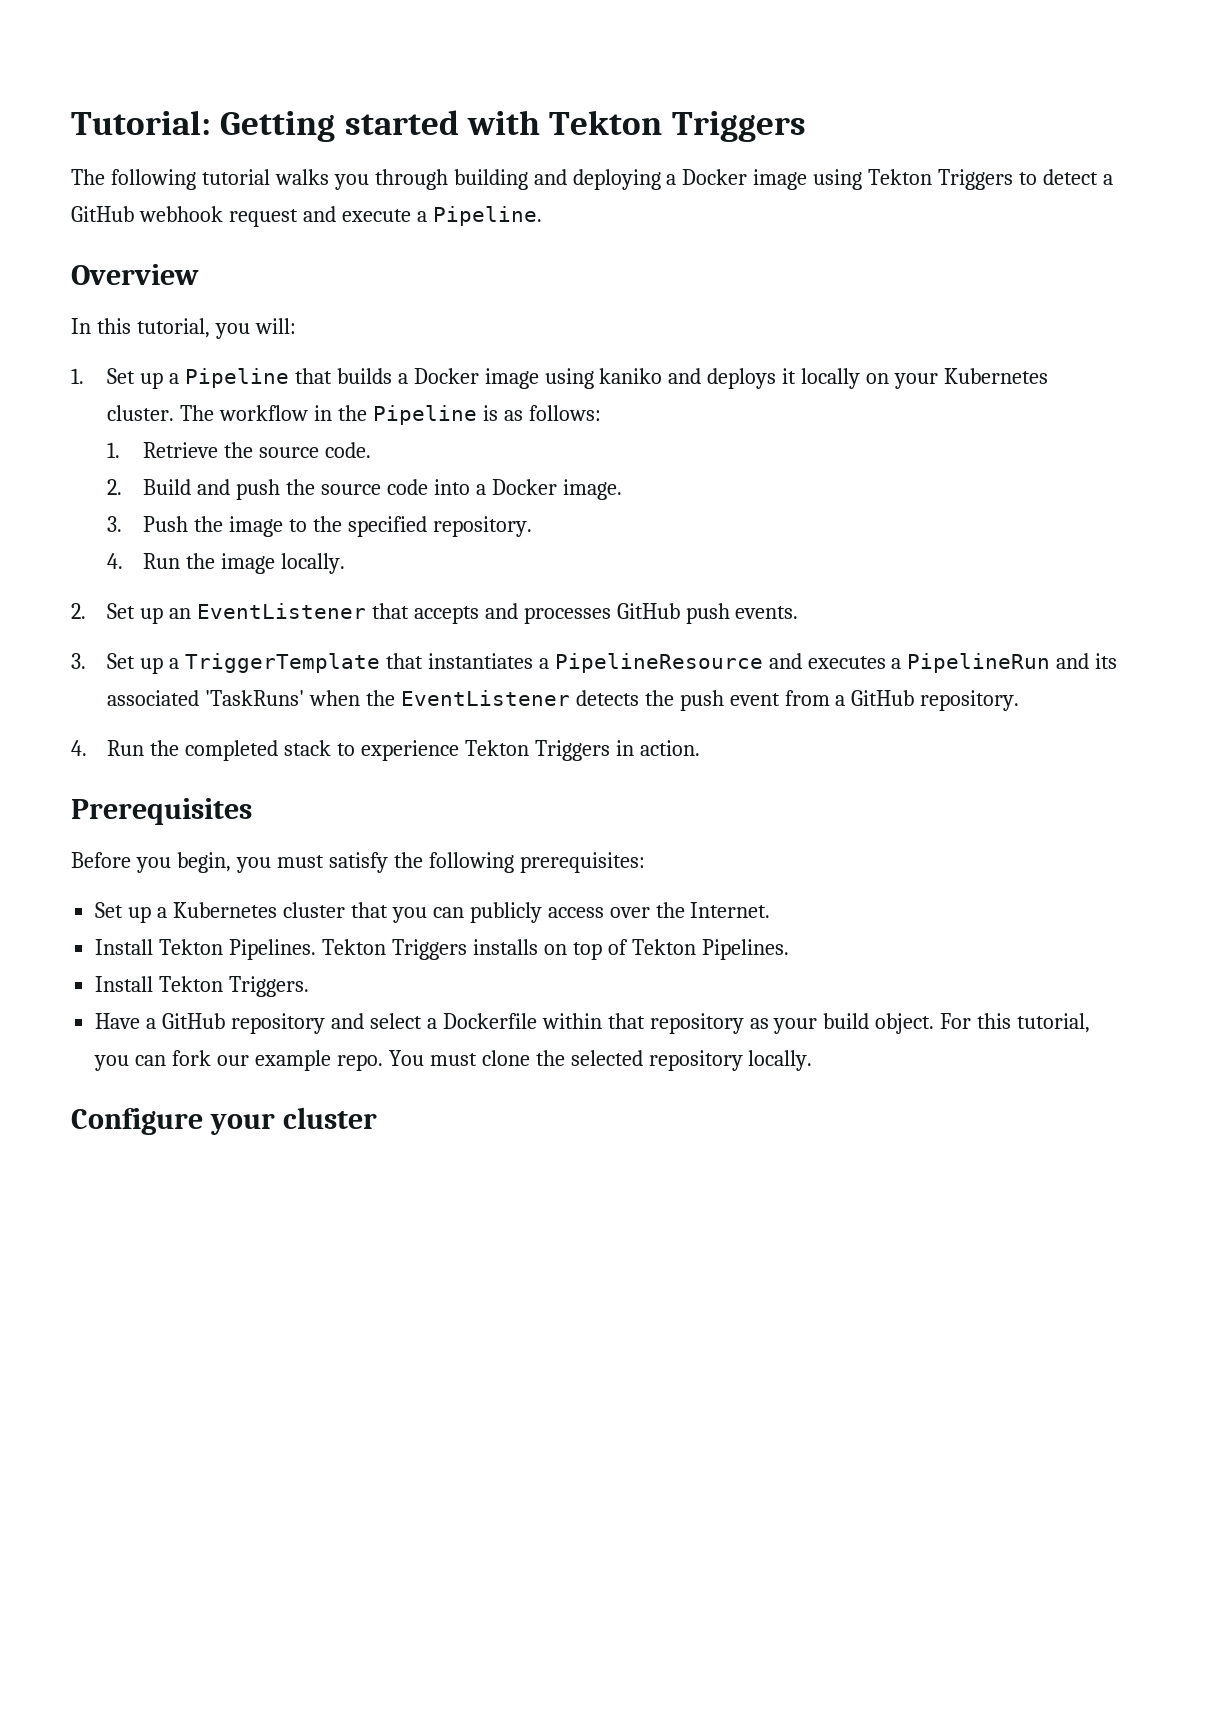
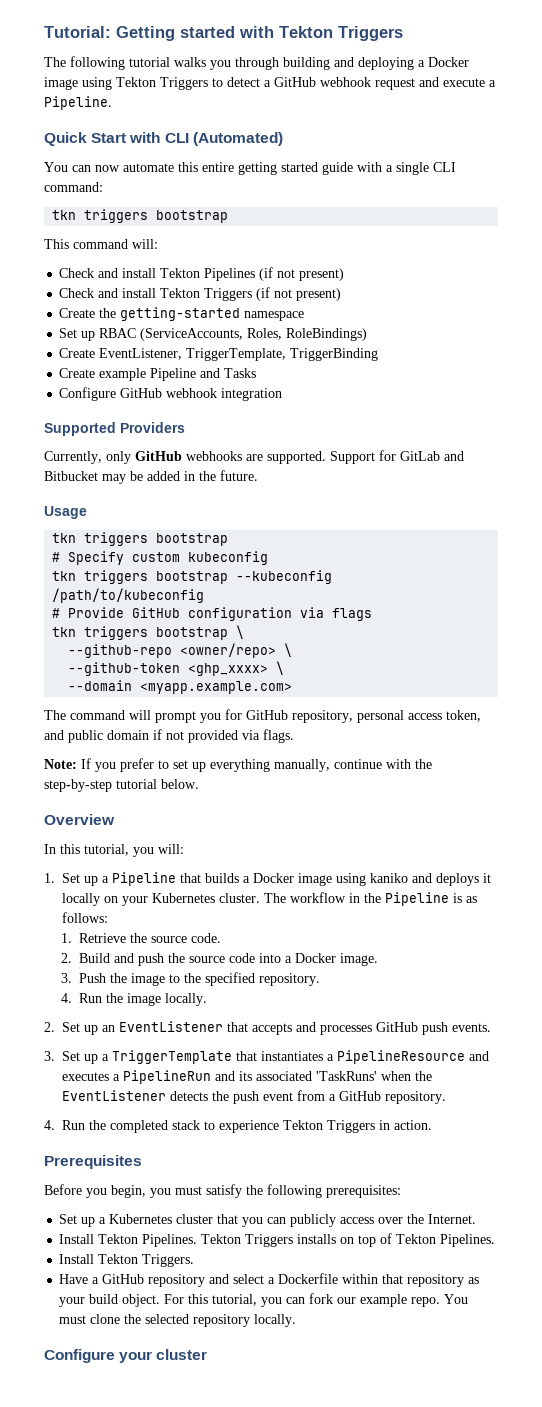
+ Quick Start with CLI (Automated)
+ You can now automate this entire getting started guide with a single CLI command:
+ tkn triggers bootstrap
+ This command will:
+ Check and install Tekton Pipelines (if not present)
+ Check and install Tekton Triggers (if not present)
+ Create the getting-started namespace
+ Set up RBAC (ServiceAccounts, Roles, RoleBindings)
+ Create EventListener, TriggerTemplate, TriggerBinding
+ Create example Pipeline and Tasks
+ Configure GitHub webhook integration
+ Supported Providers
+ Currently, only GitHub webhooks are supported. Support for GitLab and Bitbucket may be added in the future.
+ Usage
+ tkn triggers bootstrap
+ # Specify custom kubeconfig
+ tkn triggers bootstrap --kubeconfig /path/to/kubeconfig
+ # Provide GitHub configuration via flags
+ tkn triggers bootstrap \
+ --github-repo <owner/repo> \
+ --github-token <ghp_xxxx> \
+ --domain <myapp.example.com>
+ The command will prompt you for GitHub repository, personal access token, and public domain if not provided via flags.
+ Note: If you prefer to set up everything manually, continue with the step-by-step tutorial below.

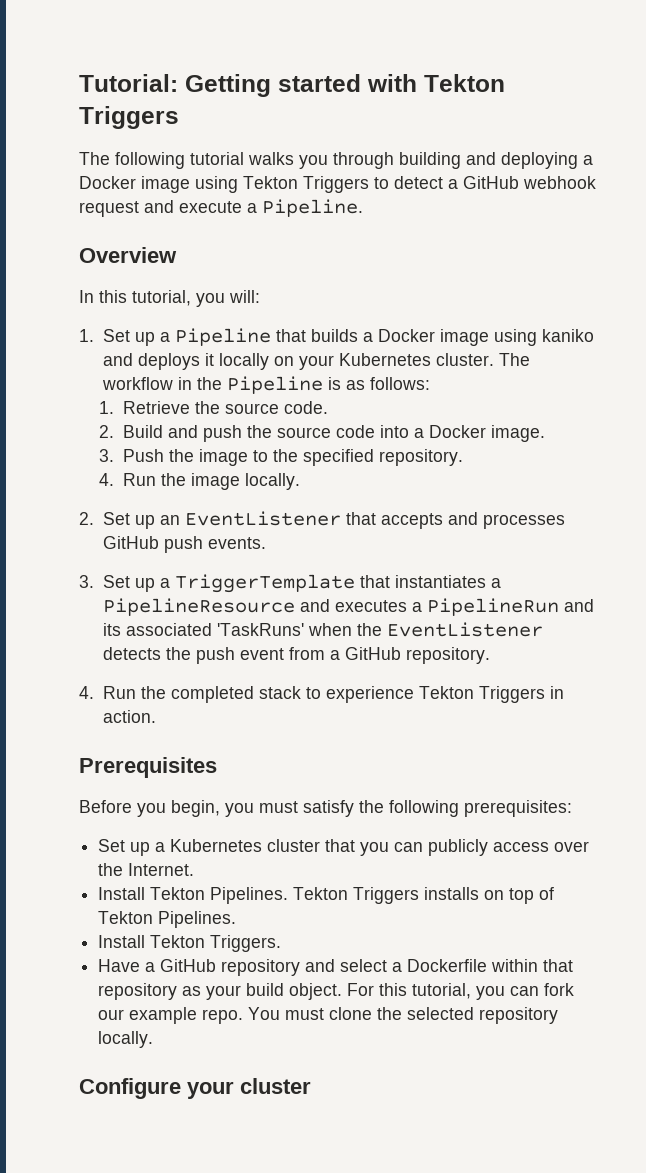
- Quick Start with CLI (Automated)
- You can now automate this entire getting started guide with a single CLI command:
- tkn triggers bootstrap
- This command will:
- Check and install Tekton Pipelines (if not present)
- Check and install Tekton Triggers (if not present)
- Create the getting-started namespace
- Set up RBAC (ServiceAccounts, Roles, RoleBindings)
- Create EventListener, TriggerTemplate, TriggerBinding
- Create example Pipeline and Tasks
- Configure GitHub webhook integration
- Supported Providers
- Currently, only GitHub webhooks are supported. Support for GitLab and Bitbucket may be added in the future.
- Usage
- tkn triggers bootstrap
- # Specify custom kubeconfig
- tkn triggers bootstrap --kubeconfig /path/to/kubeconfig
- # Provide GitHub configuration via flags
- tkn triggers bootstrap \
- --github-repo <owner/repo> \
- --github-token <ghp_xxxx> \
- --domain <myapp.example.com>
- The command will prompt you for GitHub repository, personal access token, and public domain if not provided via flags.
- Note: If you prefer to set up everything manually, continue with the step-by-step tutorial below.

